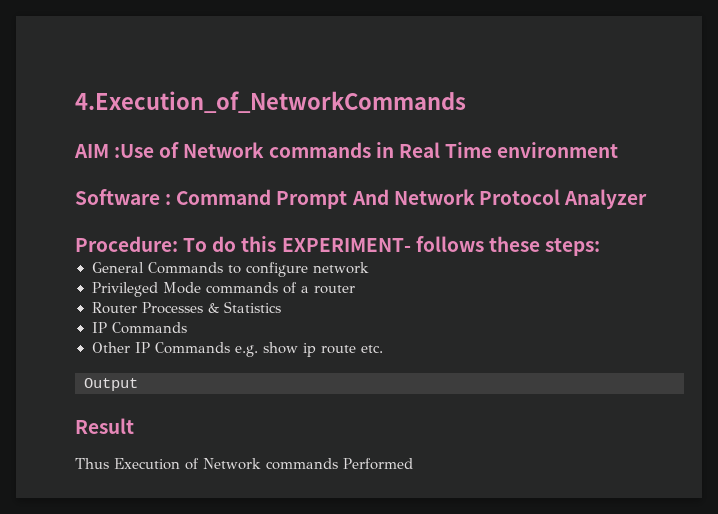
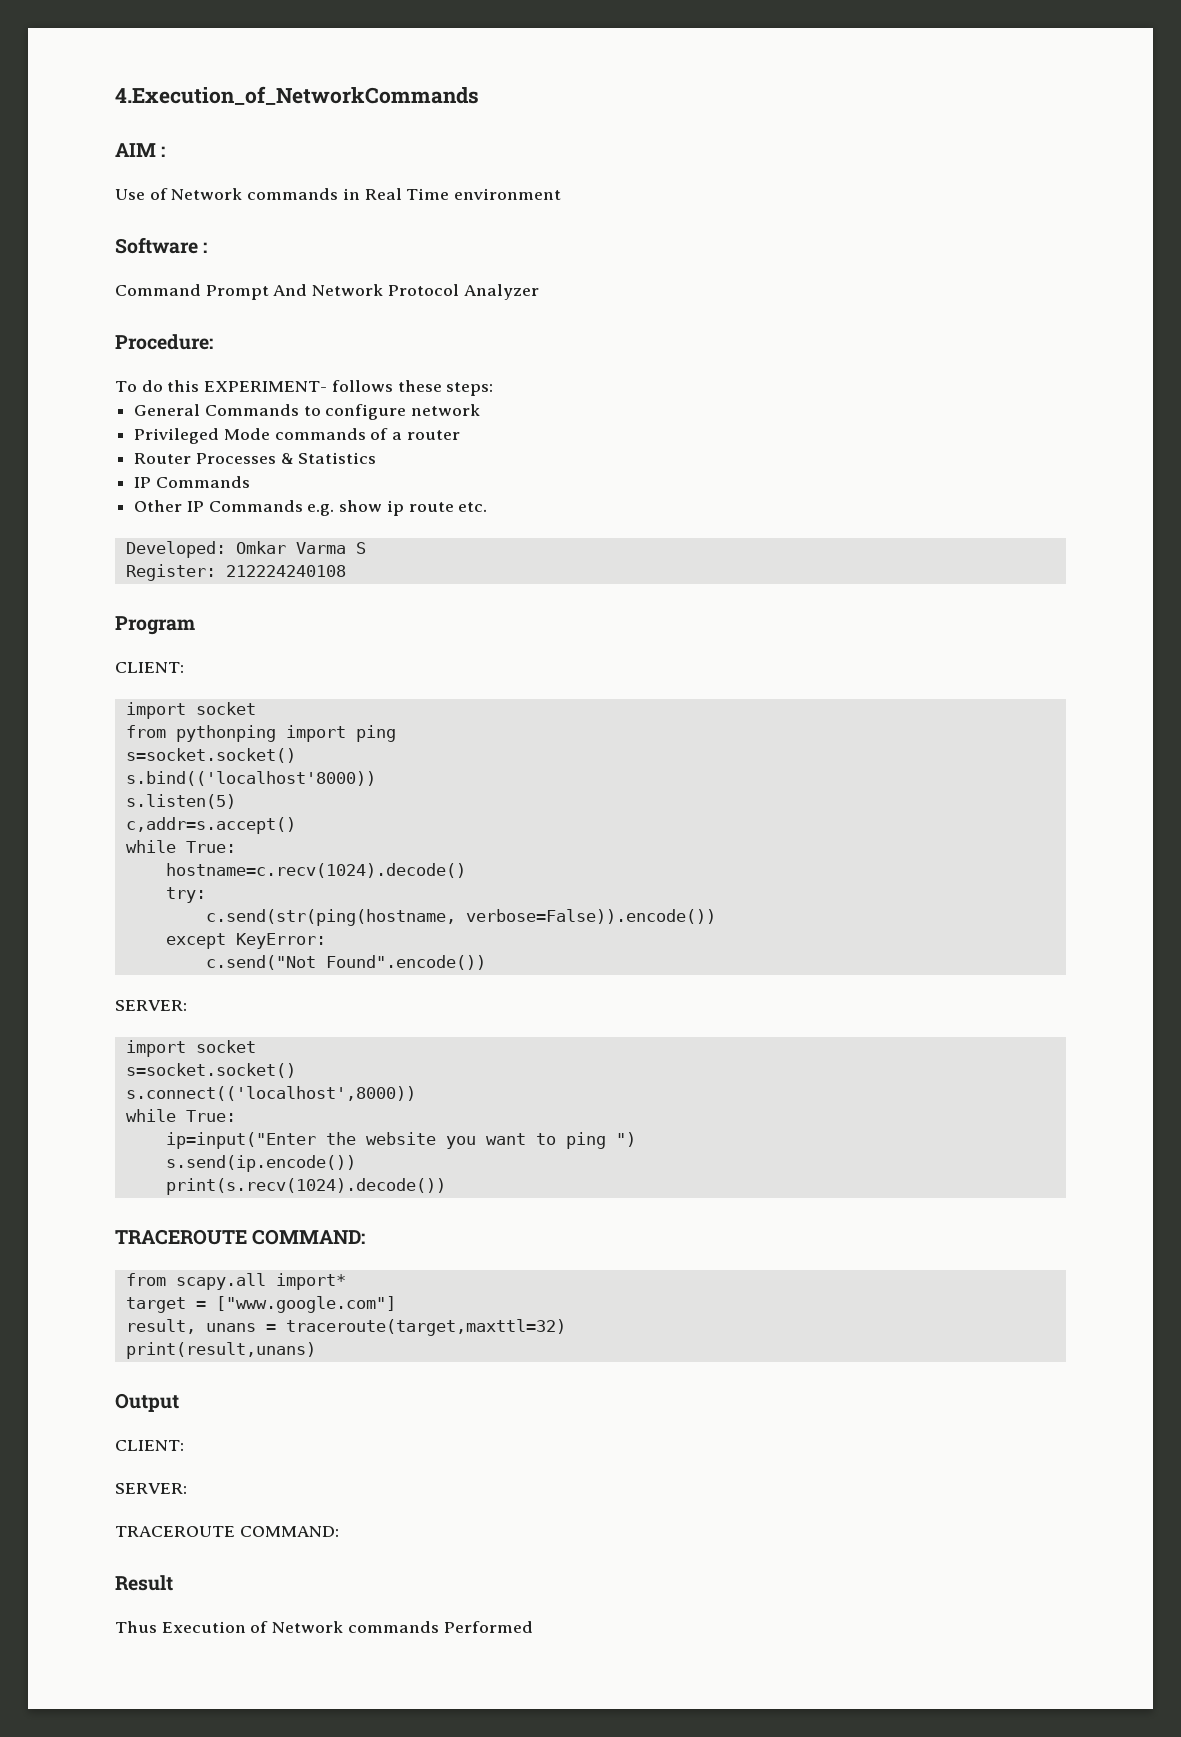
- AIM :Use of Network commands in Real Time environment
+ AIM :
+ Use of Network commands in Real Time environment
- Software : Command Prompt And Network Protocol Analyzer
+ Software :
+ Command Prompt And Network Protocol Analyzer
- Procedure: To do this EXPERIMENT- follows these steps:
+ Procedure:
+ To do this EXPERIMENT- follows these steps:
+ Developed: Omkar Varma S
+ Register: 212224240108
+ Program
+ CLIENT:
+ import socket
+ from pythonping import ping
+ s=socket.socket()
+ s.bind(('localhost'8000))
+ s.listen(5)
+ c,addr=s.accept()
+ while True:
+ hostname=c.recv(1024).decode()
+ try:
+ c.send(str(ping(hostname, verbose=False)).encode())
+ except KeyError:
+ c.send("Not Found".encode())
+ SERVER:
+ import socket
+ s=socket.socket()
+ s.connect(('localhost',8000))
+ while True:
+ ip=input("Enter the website you want to ping ")
+ s.send(ip.encode())
+ print(s.recv(1024).decode())
+ TRACEROUTE COMMAND:
+ from scapy.all import*
+ target = ["www.google.com"]
+ result, unans = traceroute(target,maxttl=32)
+ print(result,unans)
  Output
+ CLIENT:
+ SERVER:
+ TRACEROUTE COMMAND:

